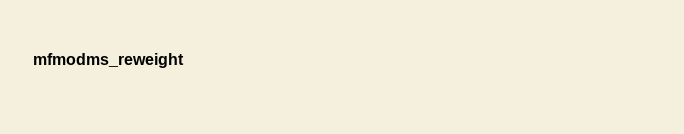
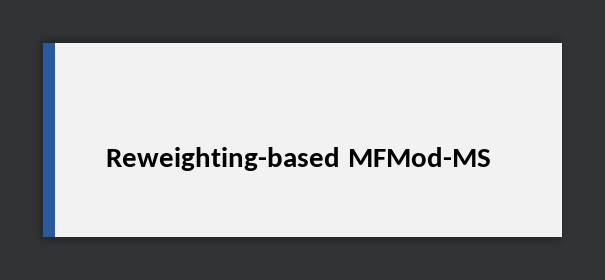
- mfmodms_reweight
+ Reweighting-based MFMod-MS

